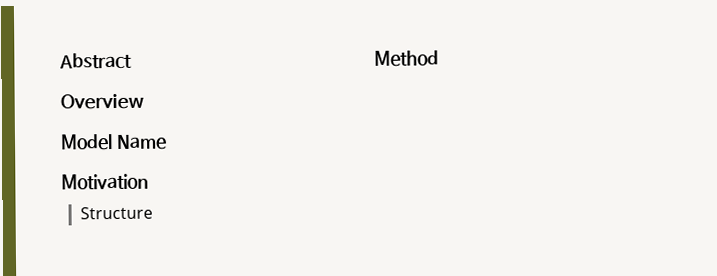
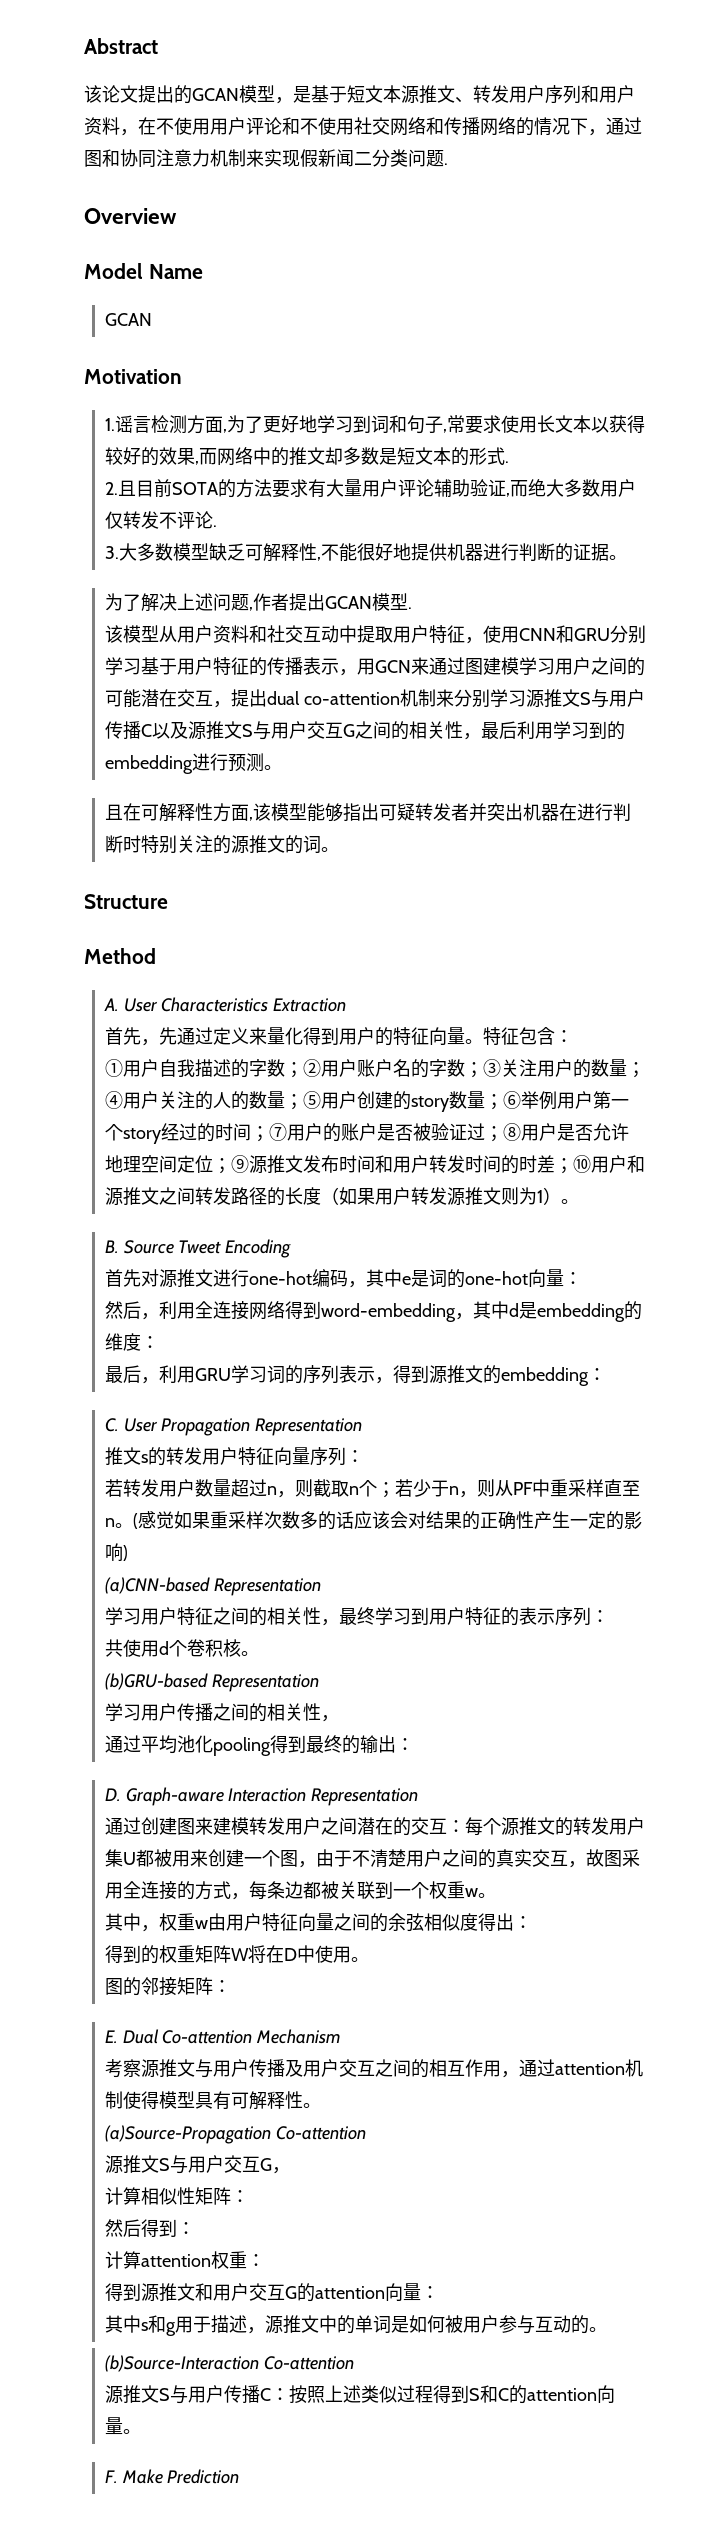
+ 该论文提出的GCAN模型，是基于短文本源推文、转发用户序列和用户资料，在不使用用户评论和不使用社交网络和传播网络的情况下，通过图和协同注意力机制来实现假新闻二分类问题.
  Model Name
+ GCAN
+ 1.谣言检测方面,为了更好地学习到词和句子,常要求使用长文本以获得较好的效果,而网络中的推文却多数是短文本的形式.
+ 2.且目前SOTA的方法要求有大量用户评论辅助验证,而绝大多数用户仅转发不评论.
+ 3.大多数模型缺乏可解释性,不能很好地提供机器进行判断的证据。
+ 为了解决上述问题,作者提出GCAN模型.
+ 该模型从用户资料和社交互动中提取用户特征，使用CNN和GRU分别学习基于用户特征的传播表示，用GCN来通过图建模学习用户之间的可能潜在交互，提出dual co-attention机制来分别学习源推文S与用户传播C以及源推文S与用户交互G之间的相关性，最后利用学习到的embedding进行预测。
+ 且在可解释性方面,该模型能够指出可疑转发者并突出机器在进行判断时特别关注的源推文的词。
  Structure
  Method
+ A. User Characteristics Extraction
+ 首先，先通过定义来量化得到用户的特征向量。特征包含：
+ ①用户自我描述的字数；②用户账户名的字数；③关注用户的数量；④用户关注的人的数量；⑤用户创建的story数量；⑥举例用户第一个story经过的时间；⑦用户的账户是否被验证过；⑧用户是否允许地理空间定位；⑨源推文发布时间和用户转发时间的时差；⑩用户和源推文之间转发路径的长度（如果用户转发源推文则为1）。
+ B. Source Tweet Encoding
+ 首先对源推文进行one-hot编码，其中e是词的one-hot向量：
+ 然后，利用全连接网络得到word-embedding，其中d是embedding的维度：
+ 最后，利用GRU学习词的序列表示，得到源推文的embedding：
+ C. User Propagation Representation
+ 推文s的转发用户特征向量序列：
+ 若转发用户数量超过n，则截取n个；若少于n，则从PF中重采样直至n。(感觉如果重采样次数多的话应该会对结果的正确性产生一定的影响)
+ (a)CNN-based Representation
+ 学习用户特征之间的相关性，最终学习到用户特征的表示序列：
+ 共使用d个卷积核。
+ (b)GRU-based Representation
+ 学习用户传播之间的相关性，
+ 通过平均池化pooling得到最终的输出：
+ D. Graph-aware Interaction Representation
+ 通过创建图来建模转发用户之间潜在的交互：每个源推文的转发用户集U都被用来创建一个图，由于不清楚用户之间的真实交互，故图采用全连接的方式，每条边都被关联到一个权重w。
+ 其中，权重w由用户特征向量之间的余弦相似度得出：
+ 得到的权重矩阵W将在D中使用。
+ 图的邻接矩阵：
+ E. Dual Co-attention Mechanism
+ 考察源推文与用户传播及用户交互之间的相互作用，通过attention机制使得模型具有可解释性。
+ (a)Source-Propagation Co-attention
+ 源推文S与用户交互G，
+ 计算相似性矩阵：
+ 然后得到：
+ 计算attention权重：
+ 得到源推文和用户交互G的attention向量：
+ 其中s和g用于描述，源推文中的单词是如何被用户参与互动的。
+ (b)Source-Interaction Co-attention
+ 源推文S与用户传播C：按照上述类似过程得到S和C的attention向量。
+ F. Make Prediction

